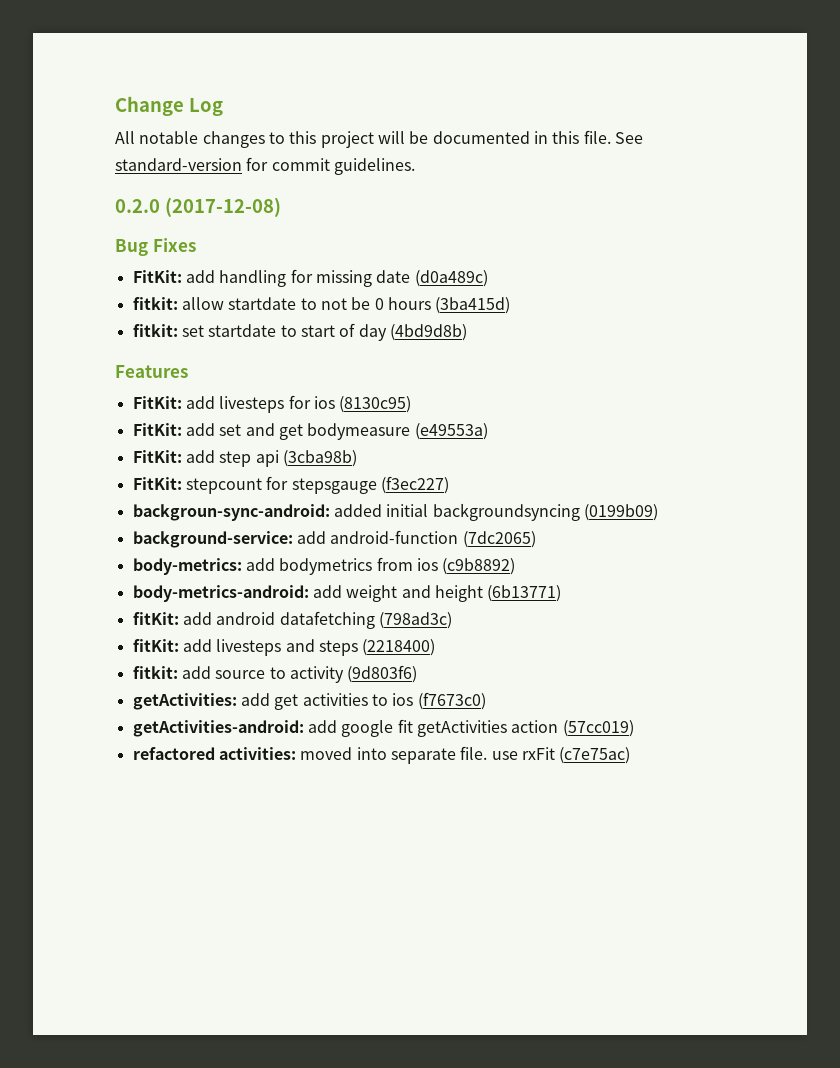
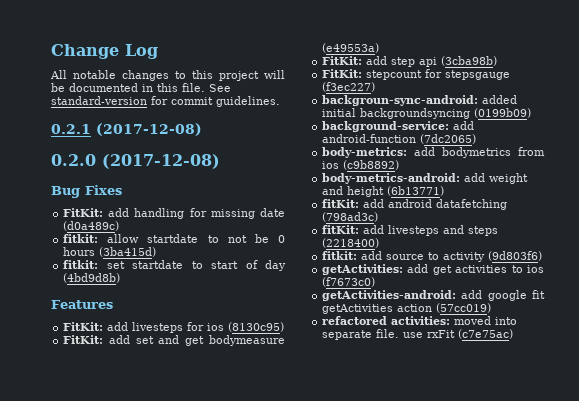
+ 0.2.1 (2017-12-08)

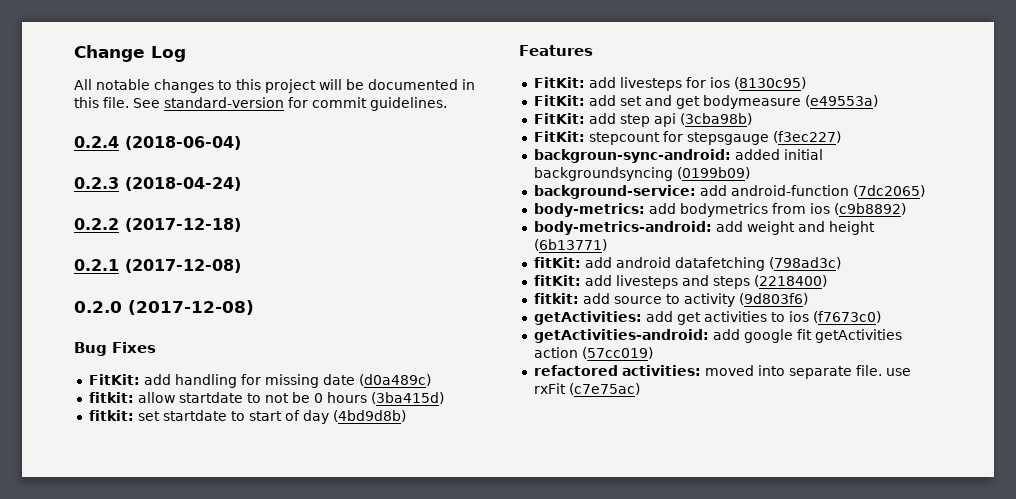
+ 0.2.4 (2018-06-04)
+ 0.2.3 (2018-04-24)
+ 0.2.2 (2017-12-18)

